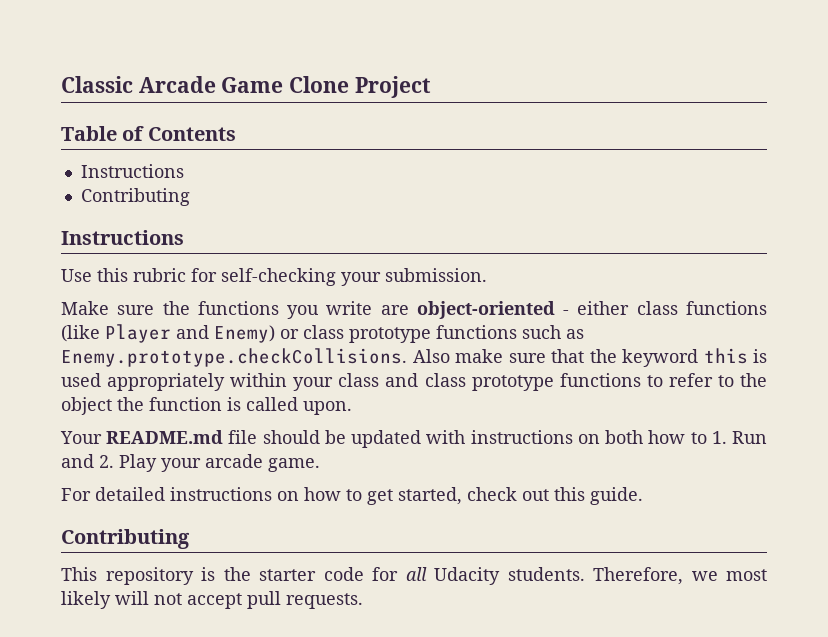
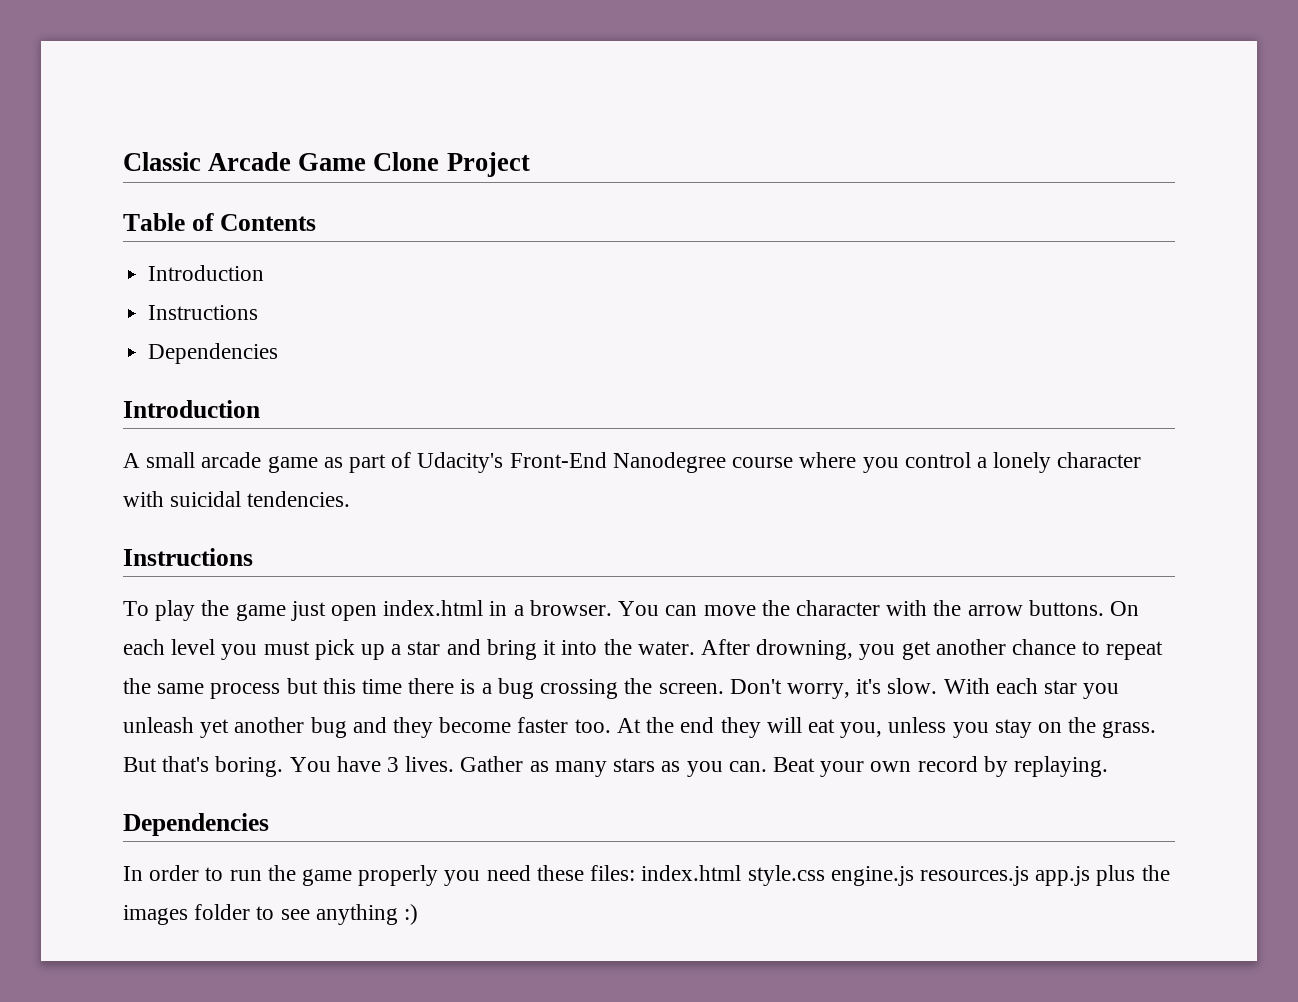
  Table of Contents
+ Introduction
  Instructions
- Contributing
+ Dependencies
+ Introduction
+ A small arcade game as part of Udacity's Front-End Nanodegree course where you control a lonely character with suicidal tendencies.
  Instructions
- Use this rubric for self-checking your submission.
- Make sure the functions you write are object-oriented - either class functions (like Player and Enemy) or class prototype functions such as Enemy.prototype.checkCollisions. Also make sure that the keyword this is used appropriately within your class and class prototype functions to refer to the object the function is called upon.
- Your README.md file should be updated with instructions on both how to 1. Run and 2. Play your arcade game.
- For detailed instructions on how to get started, check out this guide.
- Contributing
- This repository is the starter code for all Udacity students. Therefore, we most likely will not accept pull requests.
+ To play the game just open index.html in a browser. You can move the character with the arrow buttons. On each level you must pick up a star and bring it into the water. After drowning, you get another chance to repeat the same process but this time there is a bug crossing the screen. Don't worry, it's slow. With each star you unleash yet another bug and they become faster too. At the end they will eat you, unless you stay on the grass. But that's boring. You have 3 lives. Gather as many stars as you can. Beat your own record by replaying.
+ Dependencies
+ In order to run the game properly you need these files: index.html style.css engine.js resources.js app.js plus the images folder to see anything :)

